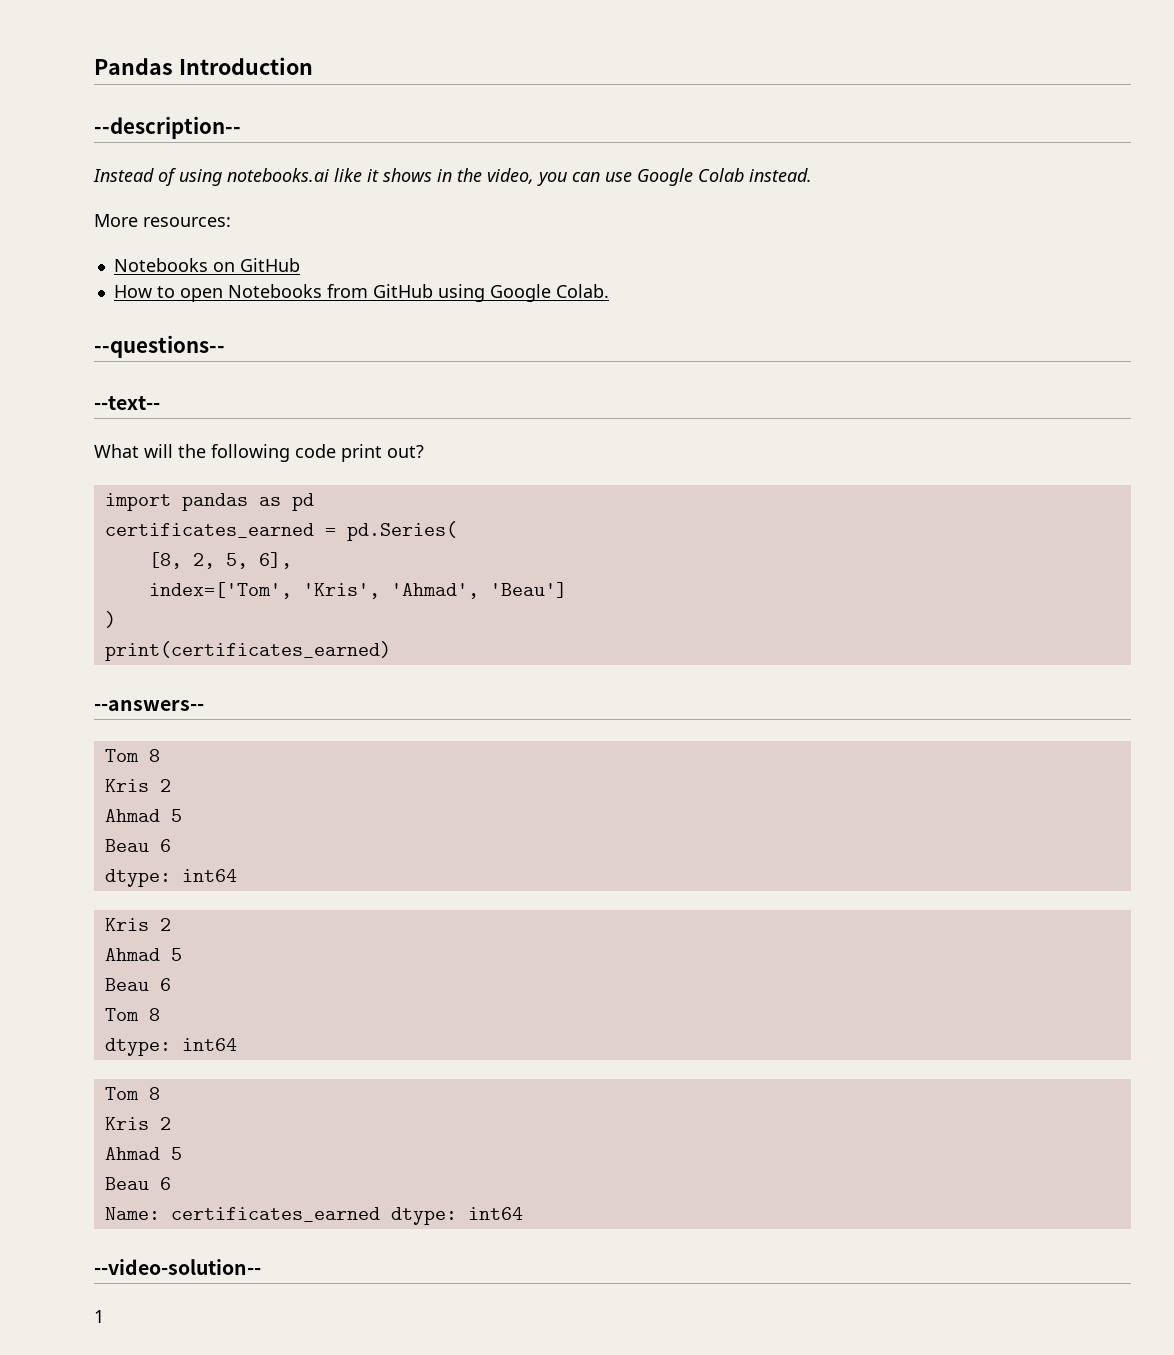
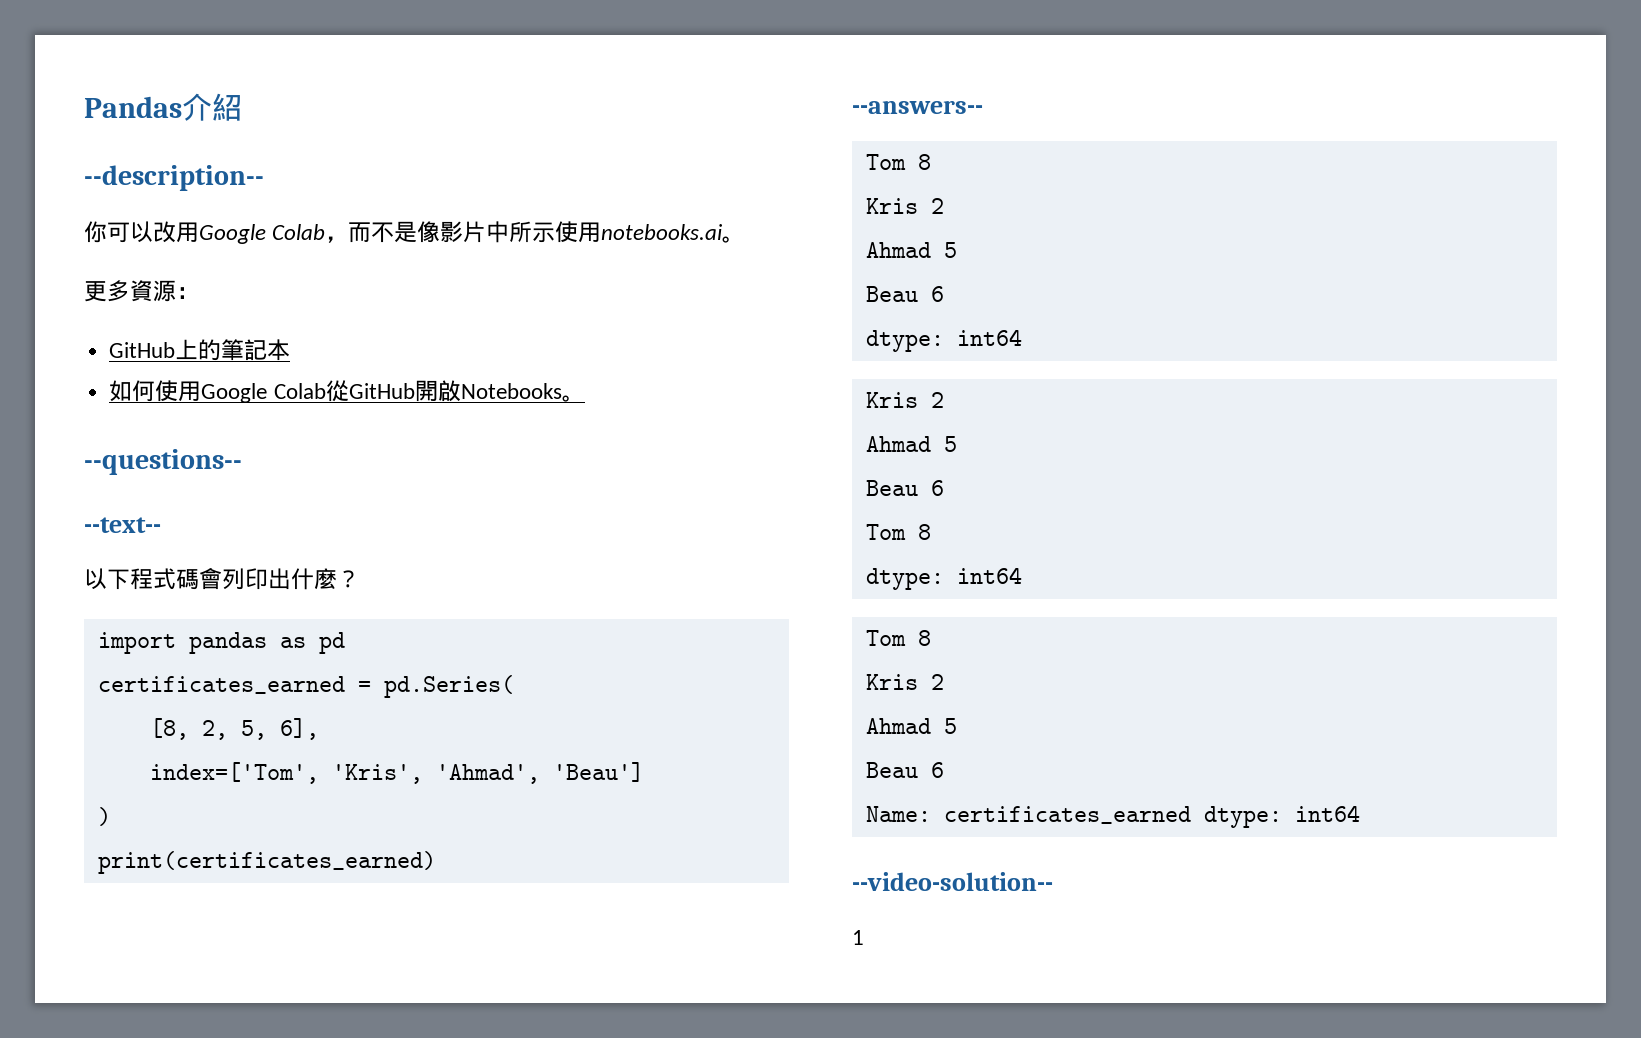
- Pandas Introduction
+ Pandas介紹
- Instead of using notebooks.ai like it shows in the video, you can use Google Colab instead.
- More resources:
- Notebooks on GitHub
- How to open Notebooks from GitHub using Google Colab.
+ 你可以改用Google Colab，而不是像影片中所示使用notebooks.ai。
+ 更多資源：
+ GitHub上的筆記本
+ 如何使用Google Colab從GitHub開啟Notebooks。
  --questions--
  --text--
- What will the following code print out?
+ 以下程式碼會列印出什麼？

